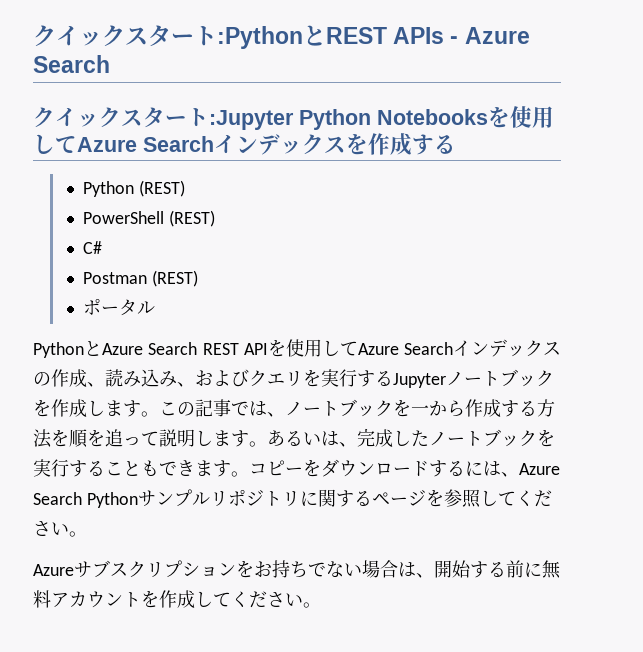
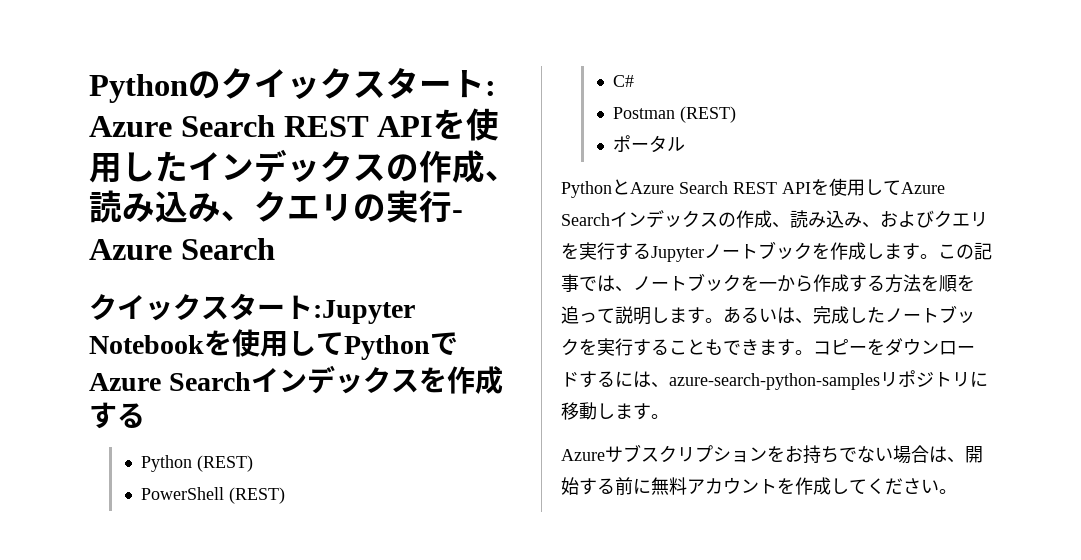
- クイックスタート:PythonとREST APIs - Azure Search
+ Pythonのクイックスタート: Azure Search REST APIを使用したインデックスの作成、読み込み、クエリの実行- Azure Search
- クイックスタート:Jupyter Python Notebooksを使用してAzure Searchインデックスを作成する
+ クイックスタート:Jupyter Notebookを使用してPythonでAzure Searchインデックスを作成する
- コピーをダウンロードするには、Azure Search Pythonサンプルリポジトリに関するページを参照してください。
+ コピーをダウンロードするには、azure-search-python-samplesリポジトリに移動します。

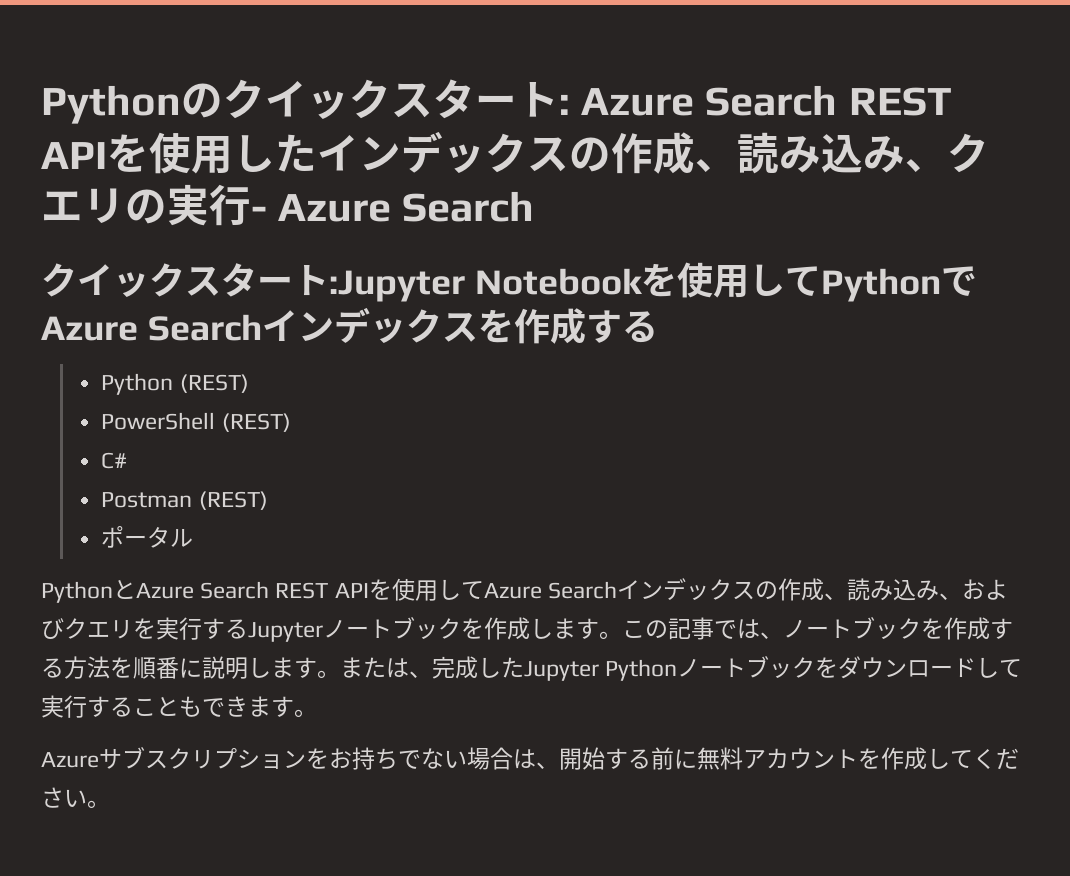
- この記事では、ノートブックを一から作成する方法を順を追って説明します。
+ この記事では、ノートブックを作成する方法を順番に説明します。
- あるいは、完成したノートブックを実行することもできます。コピーをダウンロードするには、azure-search-python-samplesリポジトリに移動します。
+ または、完成したJupyter Pythonノートブックをダウンロードして実行することもできます。

